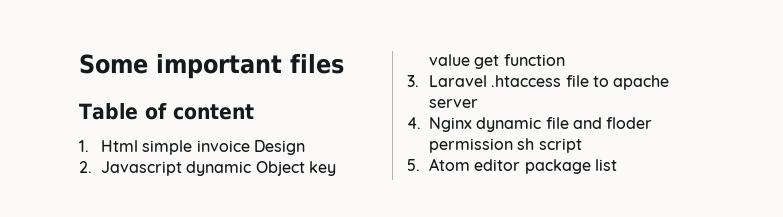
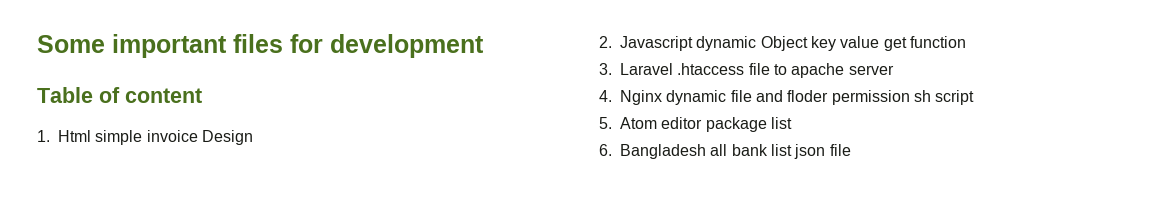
- Some important files
+ Some important files for development
+ 6. Bangladesh all bank list json file

